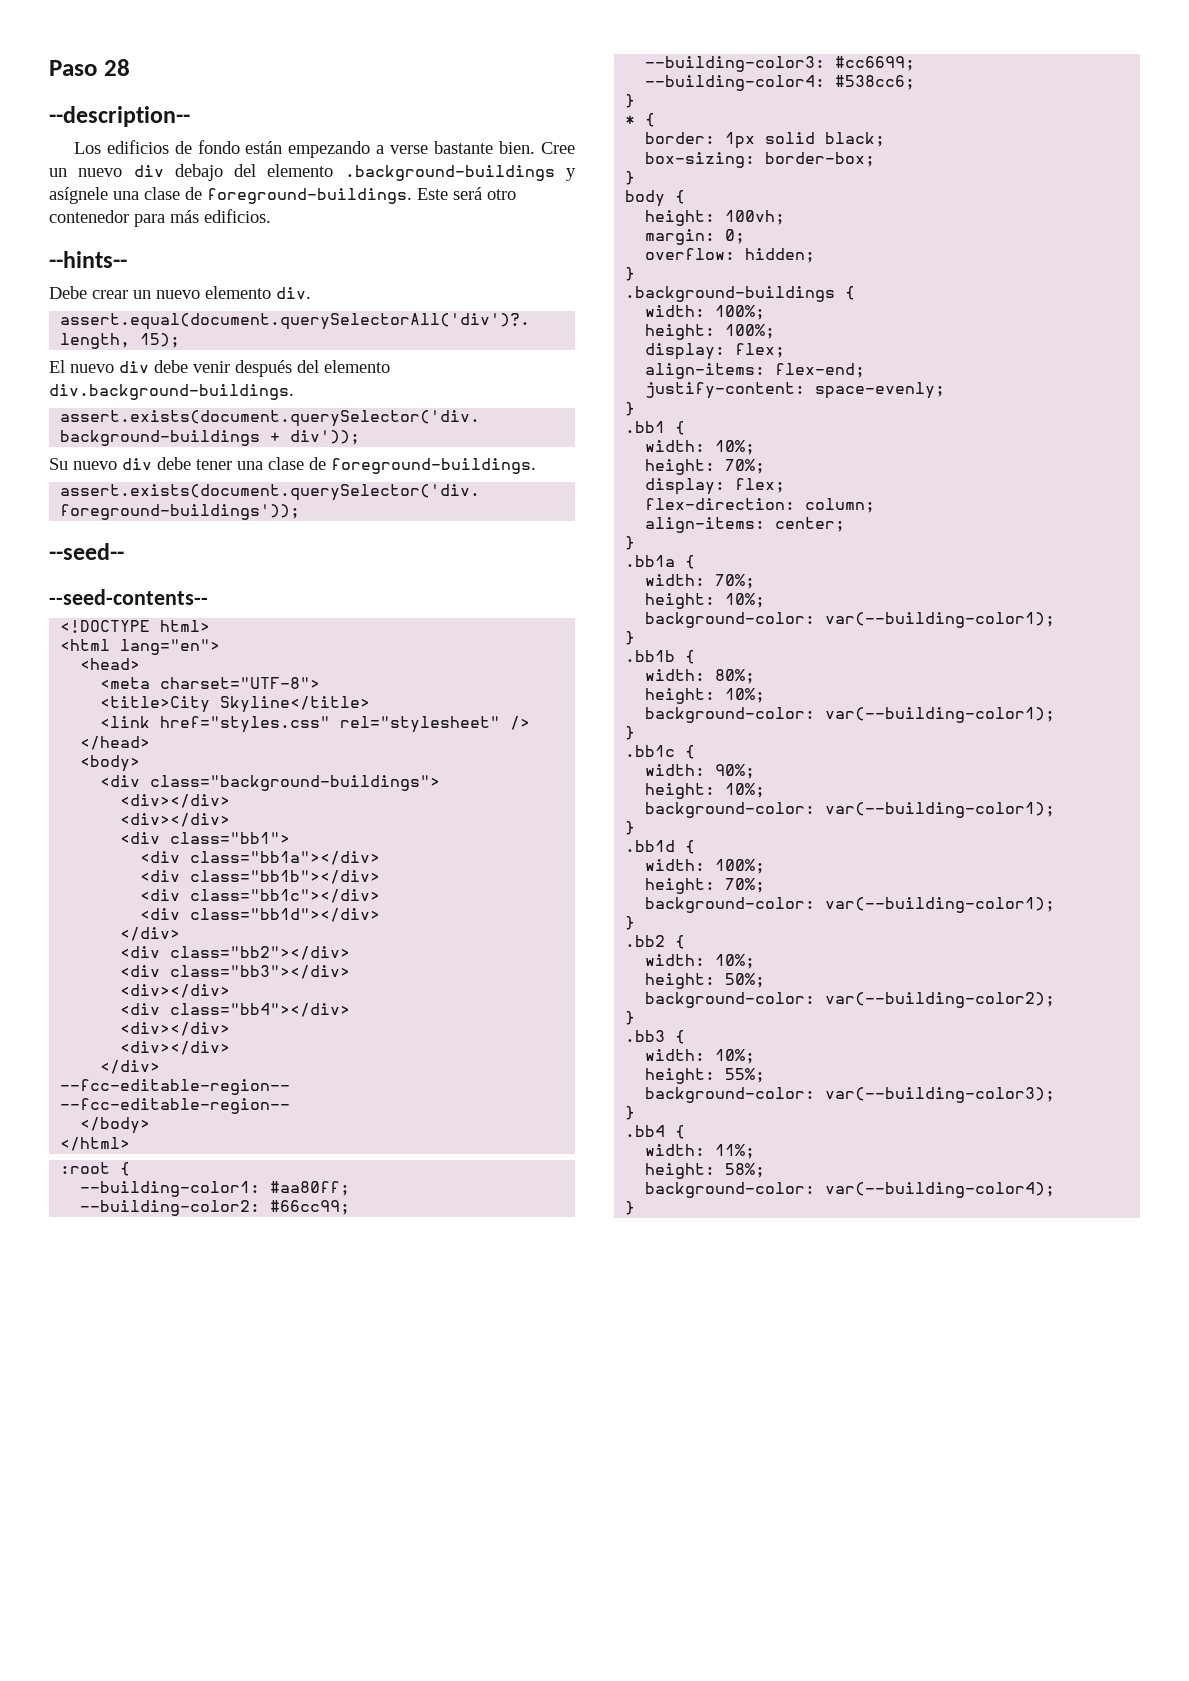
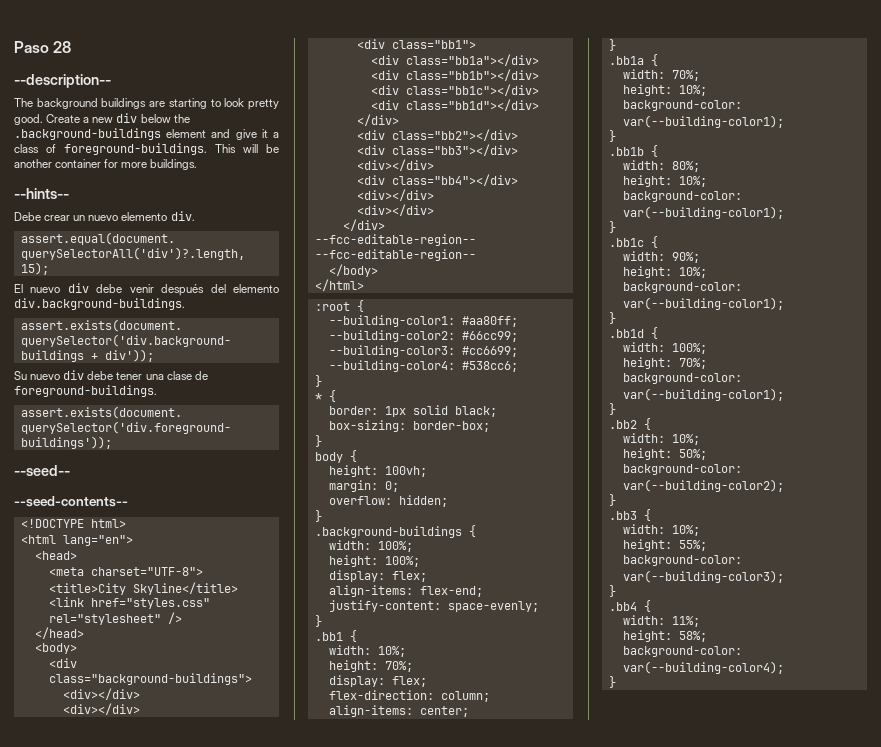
- Los edificios de fondo están empezando a verse bastante bien. Cree un nuevo div debajo del elemento .background-buildings y asígnele una clase de foreground-buildings. Este será otro contenedor para más edificios.
+ The background buildings are starting to look pretty good. Create a new div below the .background-buildings element and give it a class of foreground-buildings. This will be another container for more buildings.

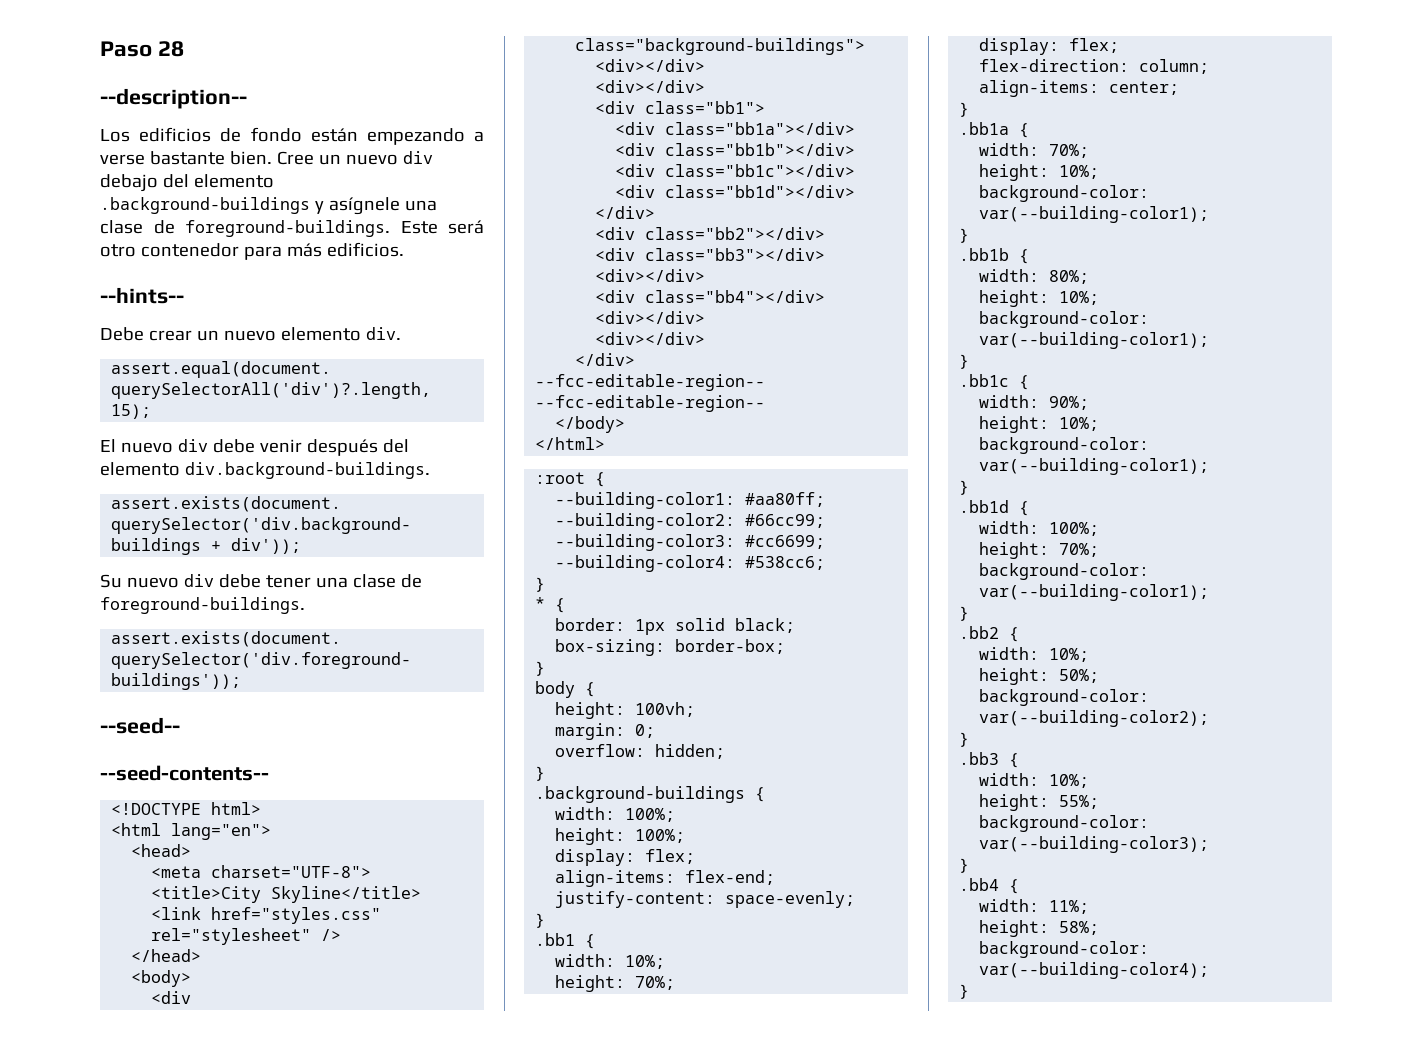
- The background buildings are starting to look pretty good. Create a new div below the .background-buildings element and give it a class of foreground-buildings. This will be another container for more buildings.
+ Los edificios de fondo están empezando a verse bastante bien. Cree un nuevo div debajo del elemento .background-buildings y asígnele una clase de foreground-buildings. Este será otro contenedor para más edificios.

